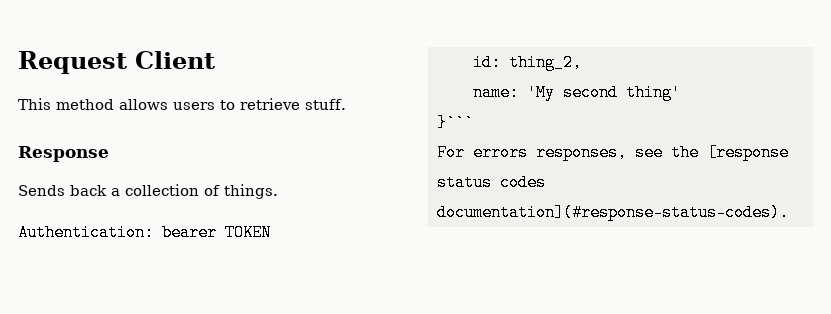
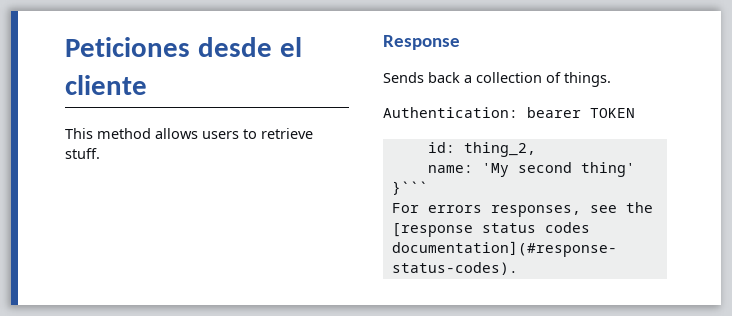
- Request Client
+ Peticiones desde el cliente

